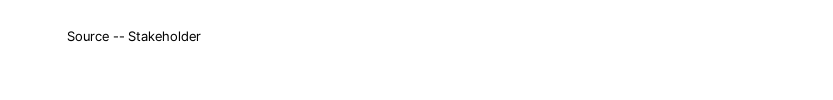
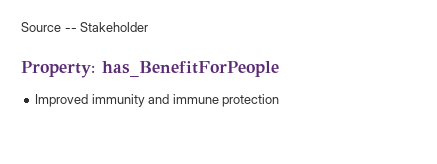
+ Property: has_BenefitForPeople
+ Improved immunity and immune protection

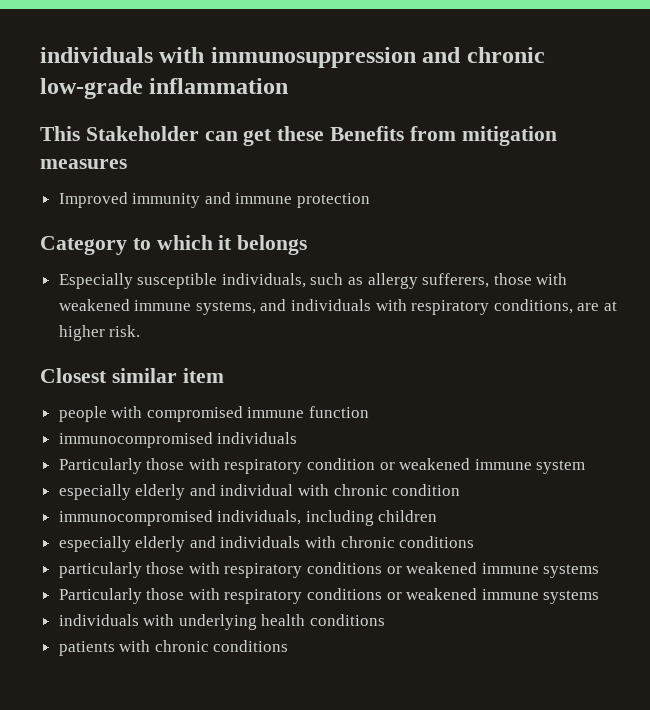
- Source -- Stakeholder
- Property: has_BenefitForPeople
+ individuals with immunosuppression and chronic low-grade inflammation
+ This Stakeholder can get these Benefits from mitigation measures
+ Category to which it belongs
+ Especially susceptible individuals, such as allergy sufferers, those with weakened immune systems, and individuals with respiratory conditions, are at higher risk.
+ Closest similar item
+ people with compromised immune function
+ immunocompromised individuals
+ Particularly those with respiratory condition or weakened immune system
+ especially elderly and individual with chronic condition
+ immunocompromised individuals, including children
+ especially elderly and individuals with chronic conditions
+ particularly those with respiratory conditions or weakened immune systems
+ Particularly those with respiratory conditions or weakened immune systems
+ individuals with underlying health conditions
+ patients with chronic conditions

